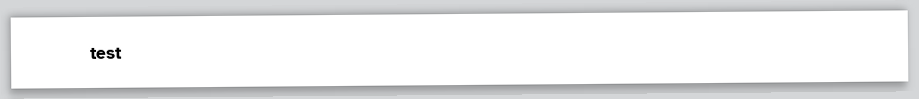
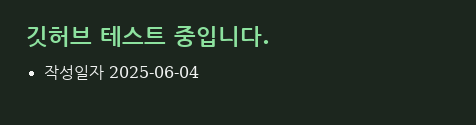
- test
+ 깃허브 테스트 중입니다.
+ 작성일자 2025-06-04

